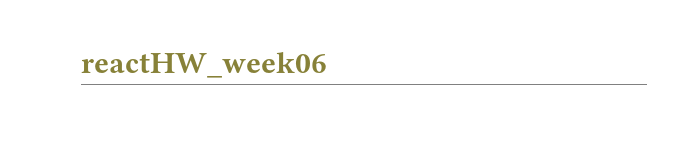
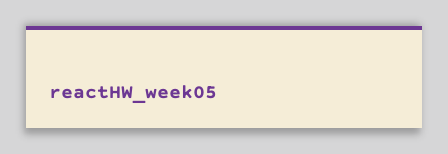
- reactHW_week06
+ reactHW_week05

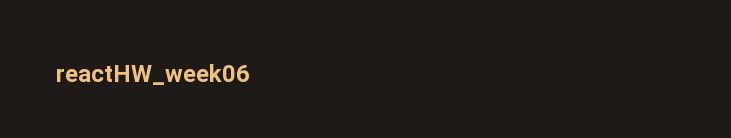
- reactHW_week05
+ reactHW_week06

